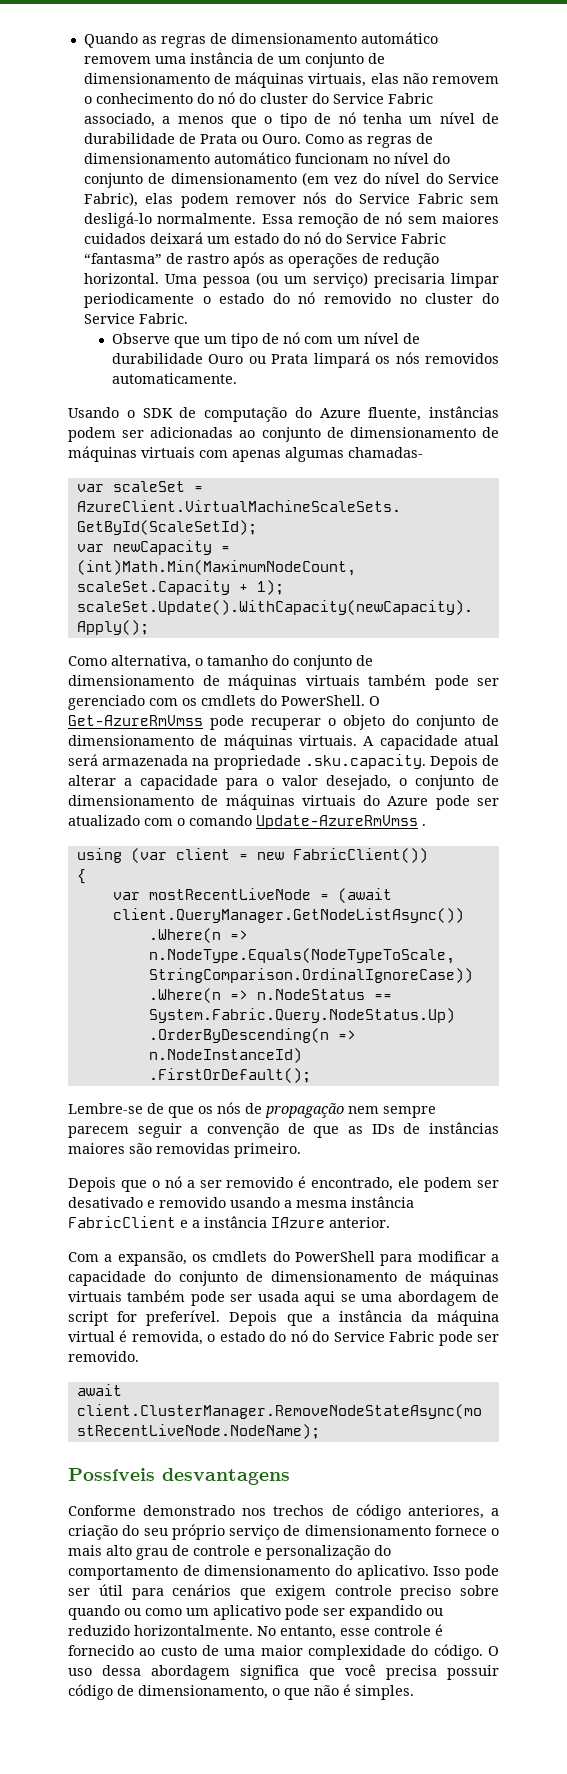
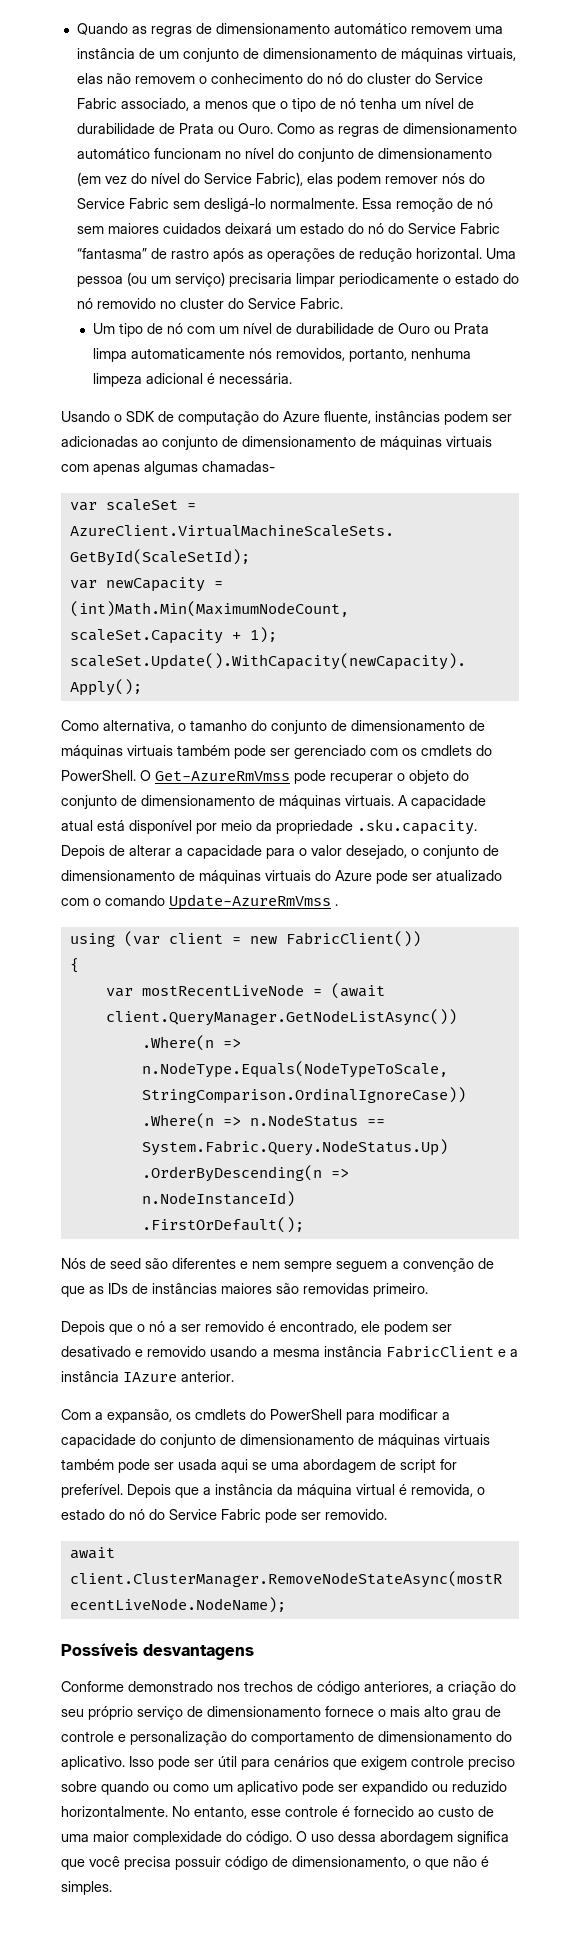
- Observe que um tipo de nó com um nível de durabilidade Ouro ou Prata limpará os nós removidos automaticamente.
+ Um tipo de nó com um nível de durabilidade de Ouro ou Prata limpa automaticamente nós removidos, portanto, nenhuma limpeza adicional é necessária.
- A capacidade atual será armazenada na propriedade .sku.capacity. Depois de alterar a capacidade para o valor desejado, o conjunto de dimensionamento de máquinas virtuais do Azure pode ser atualizado com o comando Update-AzureRmVmss .
+ A capacidade atual está disponível por meio da propriedade .sku.capacity. Depois de alterar a capacidade para o valor desejado, o conjunto de dimensionamento de máquinas virtuais do Azure pode ser atualizado com o comando Update-AzureRmVmss .
- Lembre-se de que os nós de propagação nem sempre parecem seguir a convenção de que as IDs de instâncias maiores são removidas primeiro.
+ Nós de seed são diferentes e nem sempre seguem a convenção de que as IDs de instâncias maiores são removidas primeiro.

